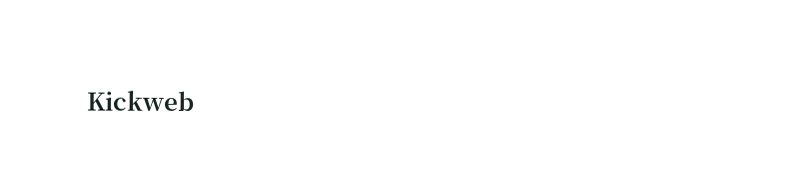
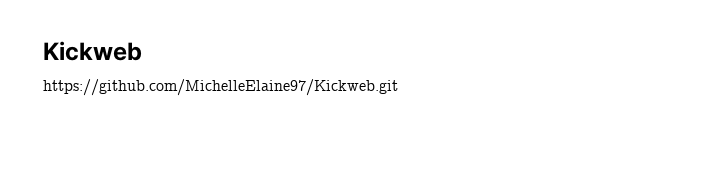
+ https://github.com/MichelleElaine97/Kickweb.git

